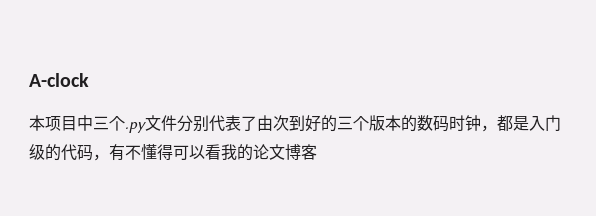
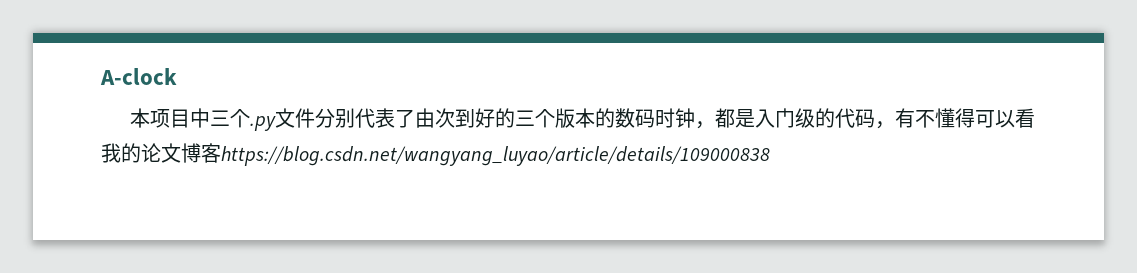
- 本项目中三个.py文件分别代表了由次到好的三个版本的数码时钟，都是入门级的代码，有不懂得可以看我的论文博客
+ 本项目中三个.py文件分别代表了由次到好的三个版本的数码时钟，都是入门级的代码，有不懂得可以看我的论文博客https://blog.csdn.net/wangyang_luyao/article/details/109000838

